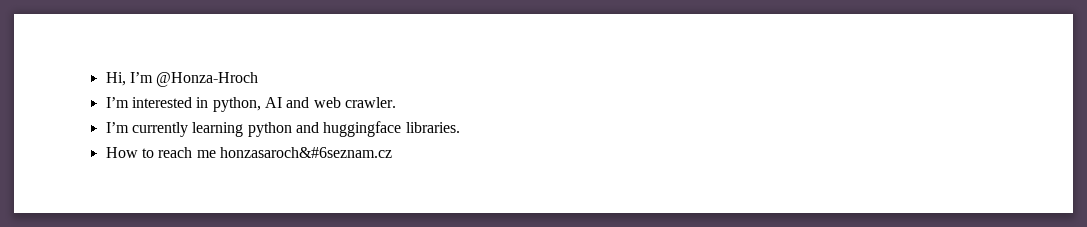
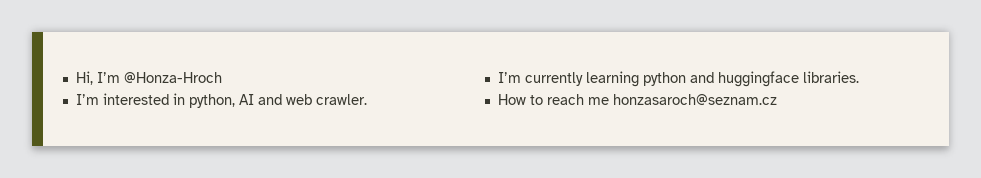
- How to reach me honzasaroch&#6seznam.cz
+ How to reach me honzasaroch@seznam.cz

